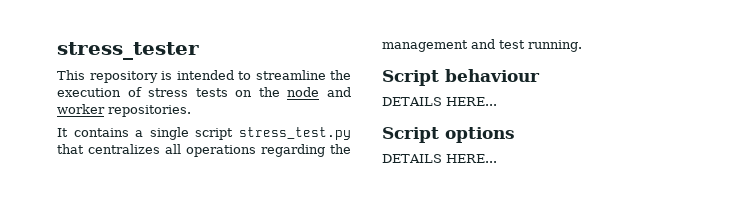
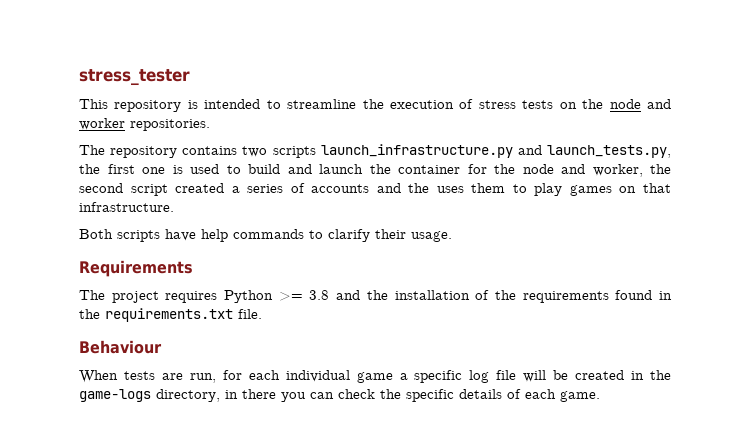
- It contains a single script stress_test.py that centralizes all operations regarding the management and test running.
- Script behaviour
- DETAILS HERE...
- Script options
- DETAILS HERE...
+ The repository contains two scripts launch_infrastructure.py and launch_tests.py, the first one is used to build and launch the container for the node and worker, the second script created a series of accounts and the uses them to play games on that infrastructure.
+ Both scripts have help commands to clarify their usage.
+ Requirements
+ The project requires Python >= 3.8 and the installation of the requirements found in the requirements.txt file.
+ Behaviour
+ When tests are run, for each individual game a specific log file will be created in the game-logs directory, in there you can check the specific details of each game.

